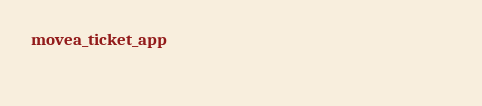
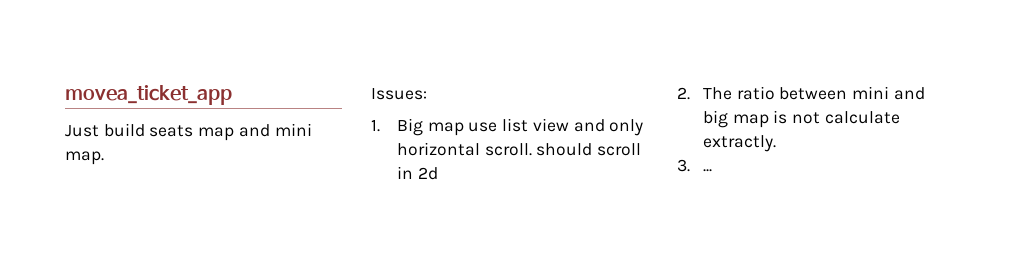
+ Just build seats map and mini map.
+ Issues:
+ 1. Big map use list view and only horizontal scroll. should scroll in 2d
+ 2. The ratio between mini and big map is not calculate extractly.
+ 3. ...

